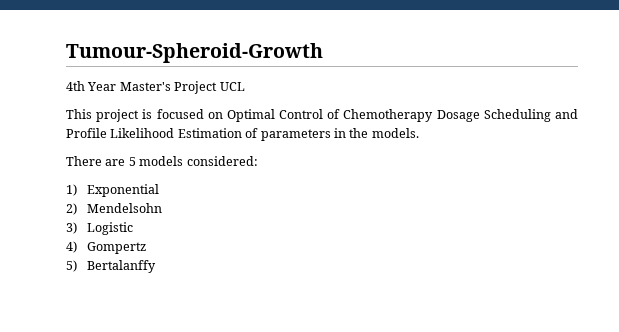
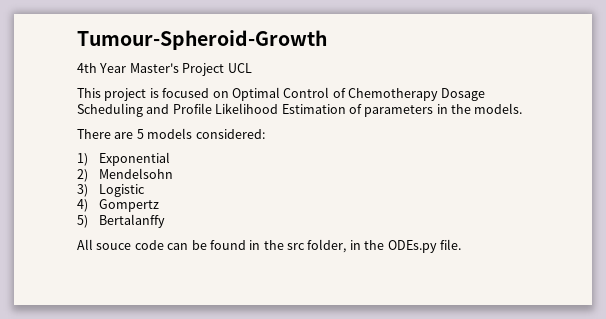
+ All souce code can be found in the src folder, in the ODEs.py file.

